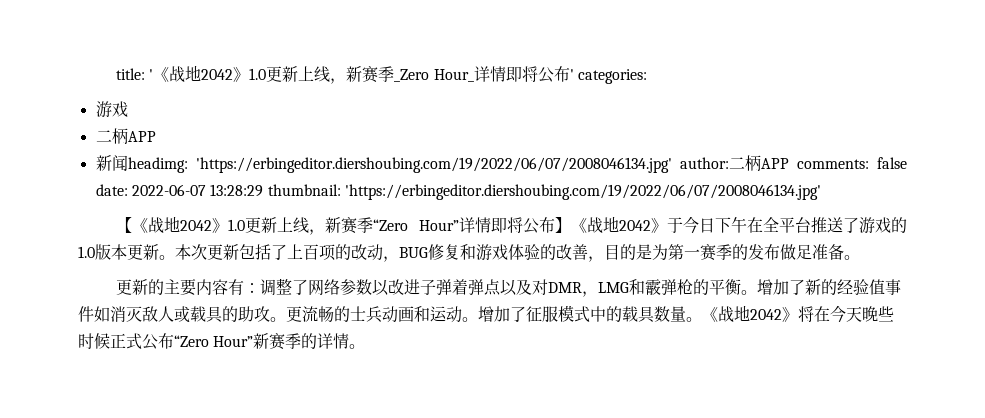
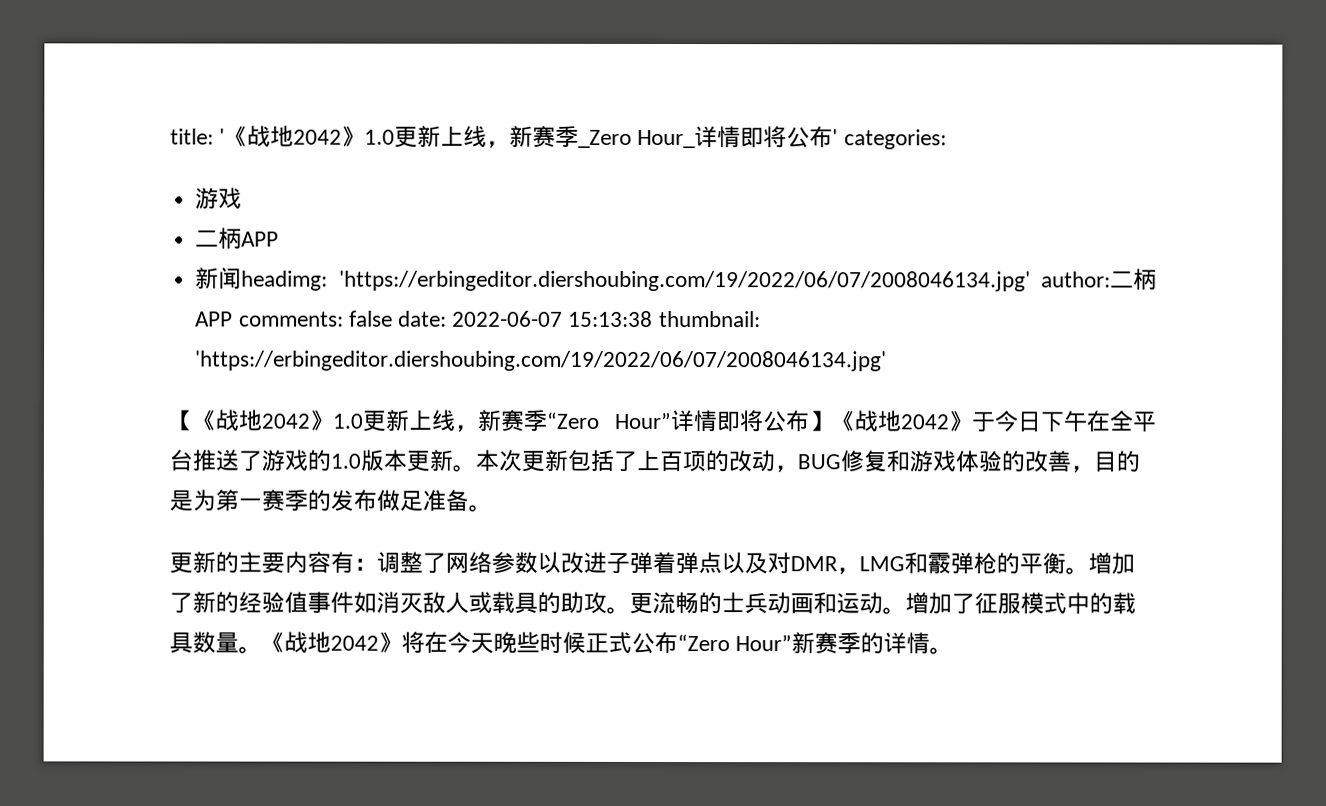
- 新闻headimg: 'https://erbingeditor.diershoubing.com/19/2022/06/07/2008046134.jpg' author:二柄APP comments: false date: 2022-06-07 13:28:29 thumbnail: 'https://erbingeditor.diershoubing.com/19/2022/06/07/2008046134.jpg'
+ 新闻headimg: 'https://erbingeditor.diershoubing.com/19/2022/06/07/2008046134.jpg' author:二柄APP comments: false date: 2022-06-07 15:13:38 thumbnail: 'https://erbingeditor.diershoubing.com/19/2022/06/07/2008046134.jpg'

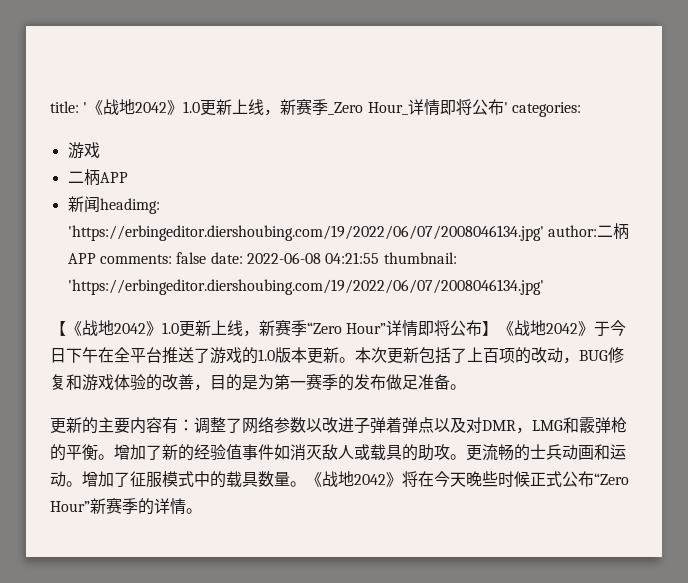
- 新闻headimg: 'https://erbingeditor.diershoubing.com/19/2022/06/07/2008046134.jpg' author:二柄APP comments: false date: 2022-06-07 15:13:38 thumbnail: 'https://erbingeditor.diershoubing.com/19/2022/06/07/2008046134.jpg'
+ 新闻headimg: 'https://erbingeditor.diershoubing.com/19/2022/06/07/2008046134.jpg' author:二柄APP comments: false date: 2022-06-08 04:21:55 thumbnail: 'https://erbingeditor.diershoubing.com/19/2022/06/07/2008046134.jpg'

